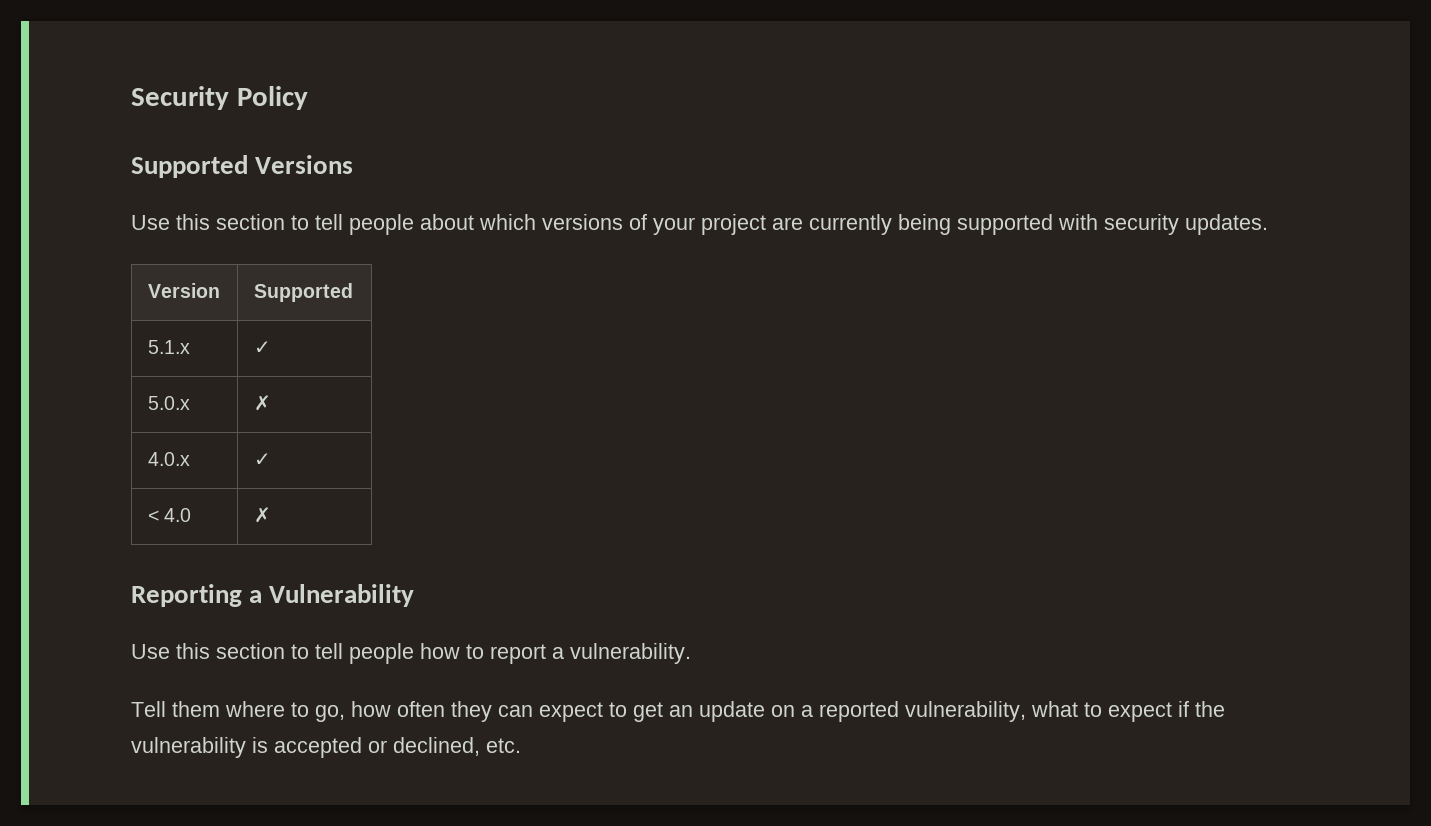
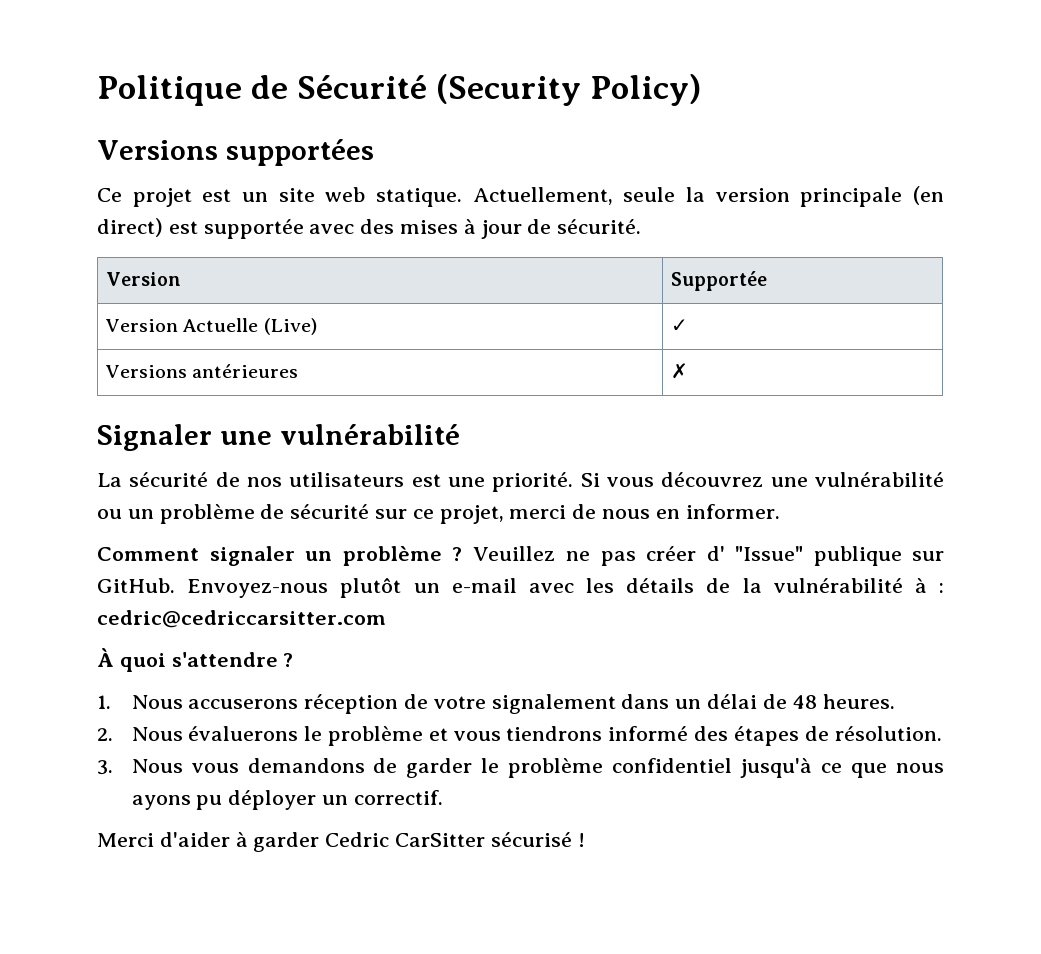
- Security Policy
- Supported Versions
- Use this section to tell people about which versions of your project are currently being supported with security updates.
- Version | Supported
- 5.1.x | ✓
- 5.0.x | ✗
- 4.0.x | ✓
- < 4.0 | ✗
- Reporting a Vulnerability
- Use this section to tell people how to report a vulnerability.
- Tell them where to go, how often they can expect to get an update on a reported vulnerability, what to expect if the vulnerability is accepted or declined, etc.
+ Politique de Sécurité (Security Policy)
+ Versions supportées
+ Ce projet est un site web statique. Actuellement, seule la version principale (en direct) est supportée avec des mises à jour de sécurité.
+ Version | Supportée
+ Version Actuelle (Live) | ✓
+ Versions antérieures | ✗
+ Signaler une vulnérabilité
+ La sécurité de nos utilisateurs est une priorité. Si vous découvrez une vulnérabilité ou un problème de sécurité sur ce projet, merci de nous en informer.
+ Comment signaler un problème ? Veuillez ne pas créer d' "Issue" publique sur GitHub. Envoyez-nous plutôt un e-mail avec les détails de la vulnérabilité à : cedric@cedriccarsitter.com
+ À quoi s'attendre ?
+ 1. Nous accuserons réception de votre signalement dans un délai de 48 heures.
+ 2. Nous évaluerons le problème et vous tiendrons informé des étapes de résolution.
+ 3. Nous vous demandons de garder le problème confidentiel jusqu'à ce que nous ayons pu déployer un correctif.
+ Merci d'aider à garder Cedric CarSitter sécurisé !

